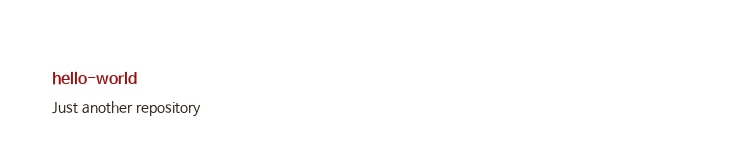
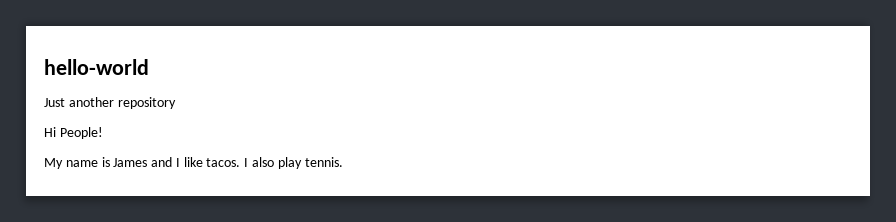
+ Hi People!
+ My name is James and I like tacos. I also play tennis.

